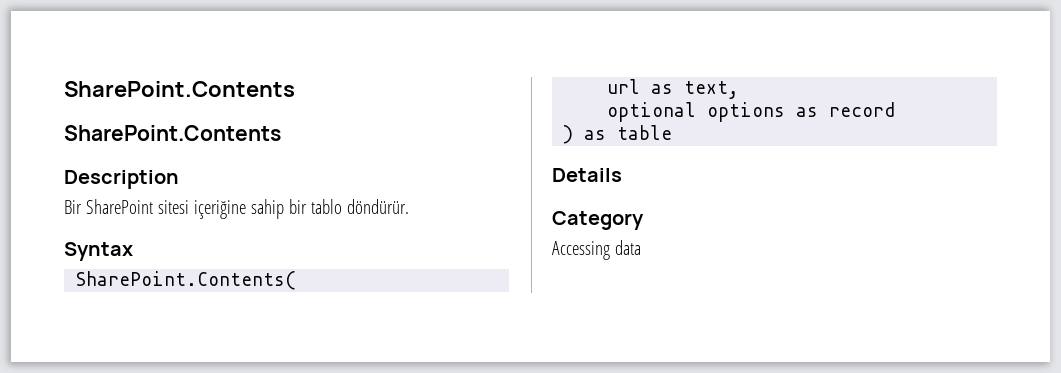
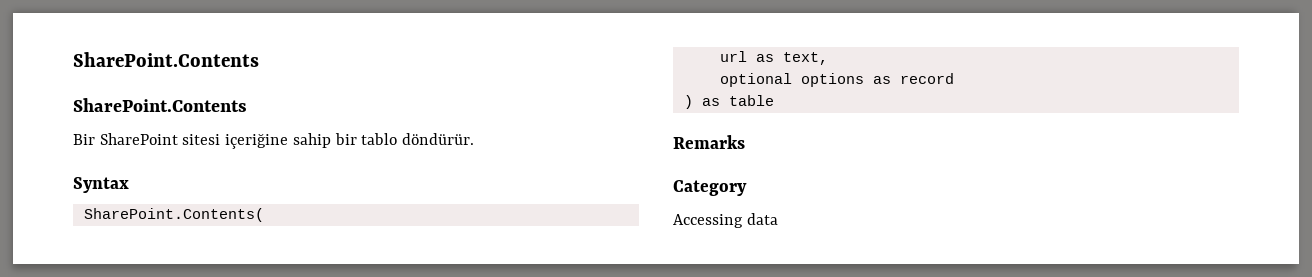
- Description
- Details
+ Remarks

